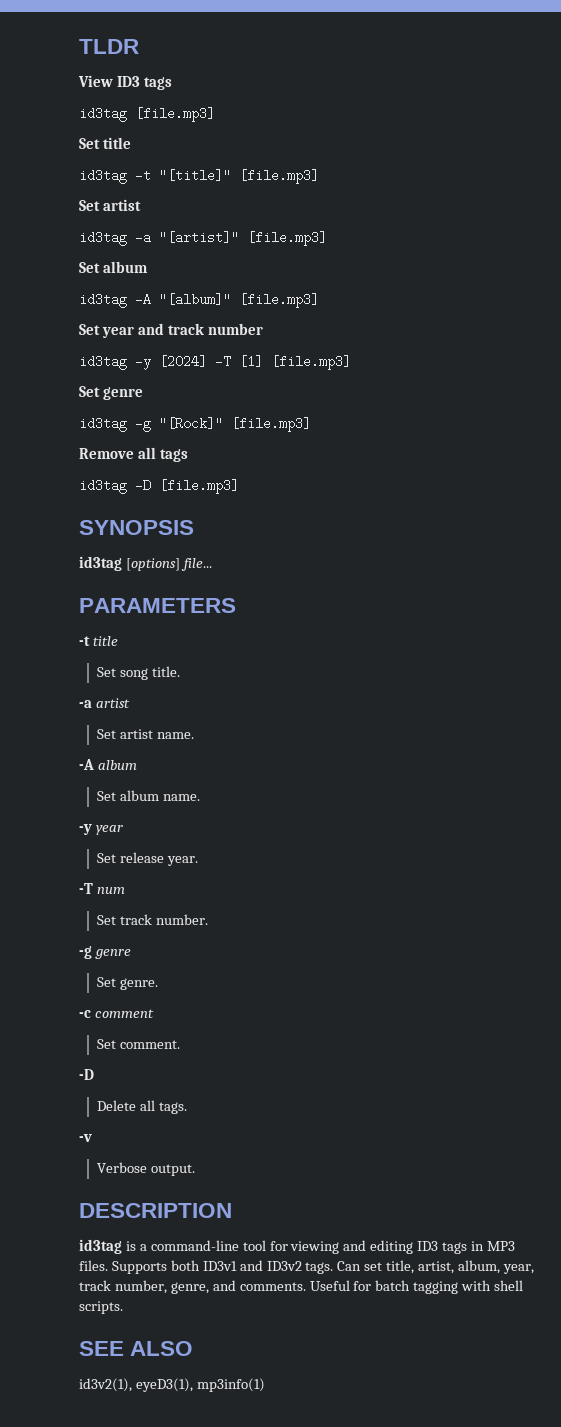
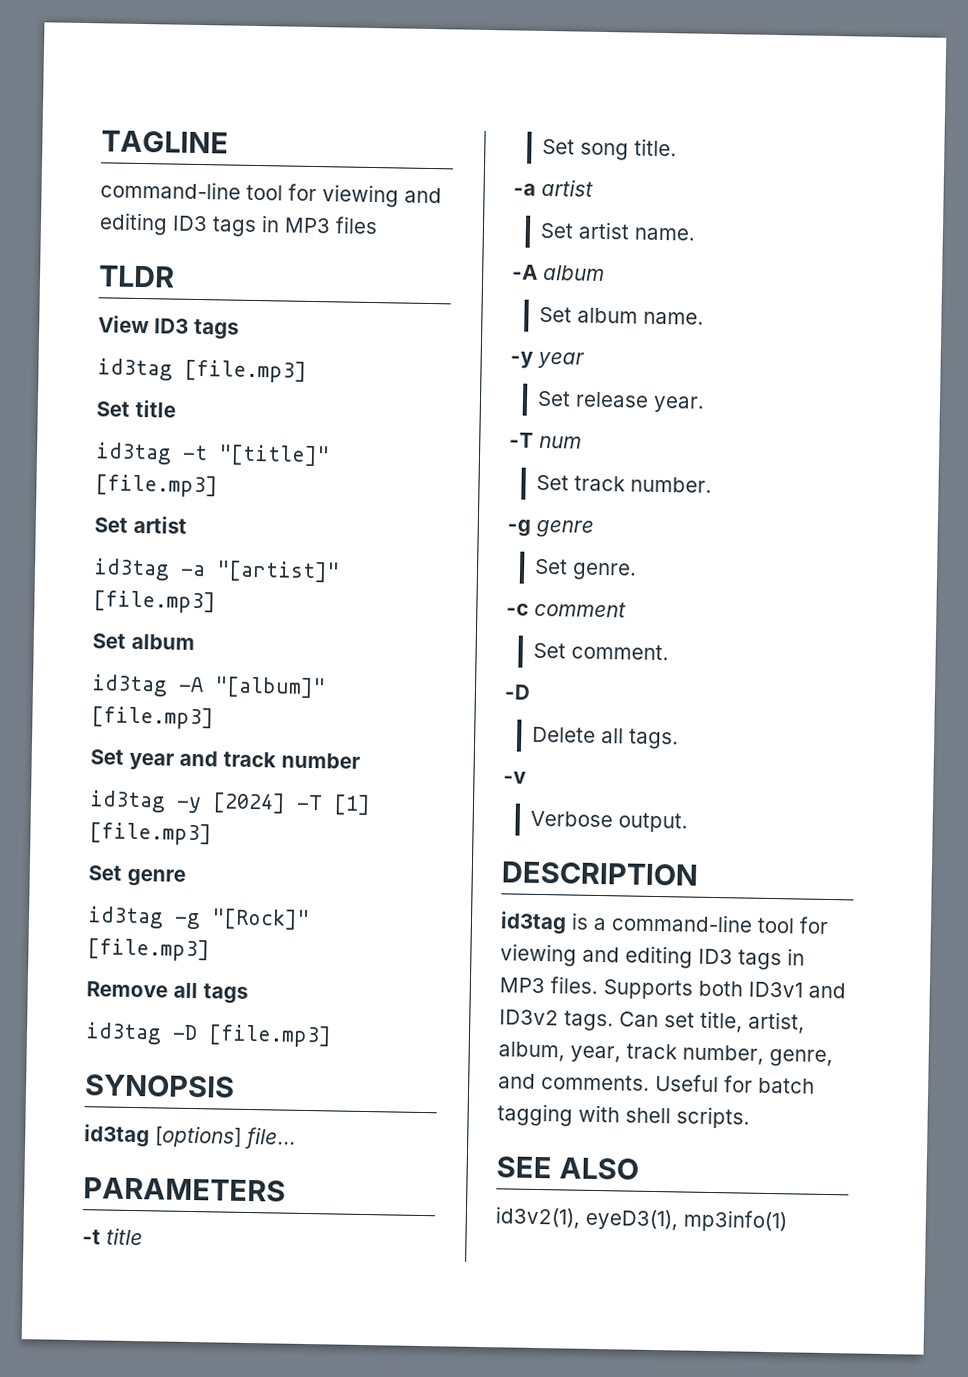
+ TAGLINE
+ command-line tool for viewing and editing ID3 tags in MP3 files

